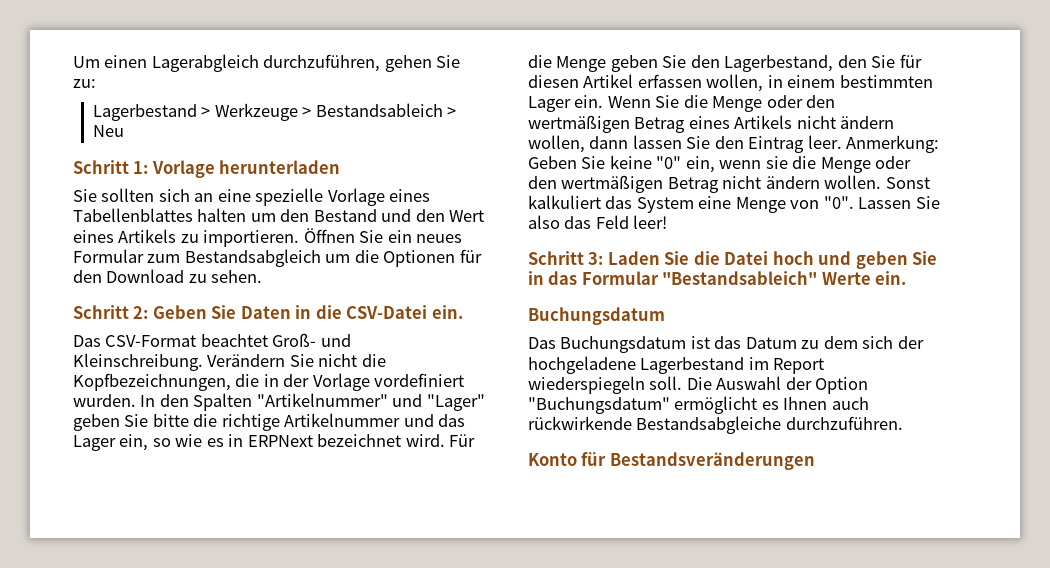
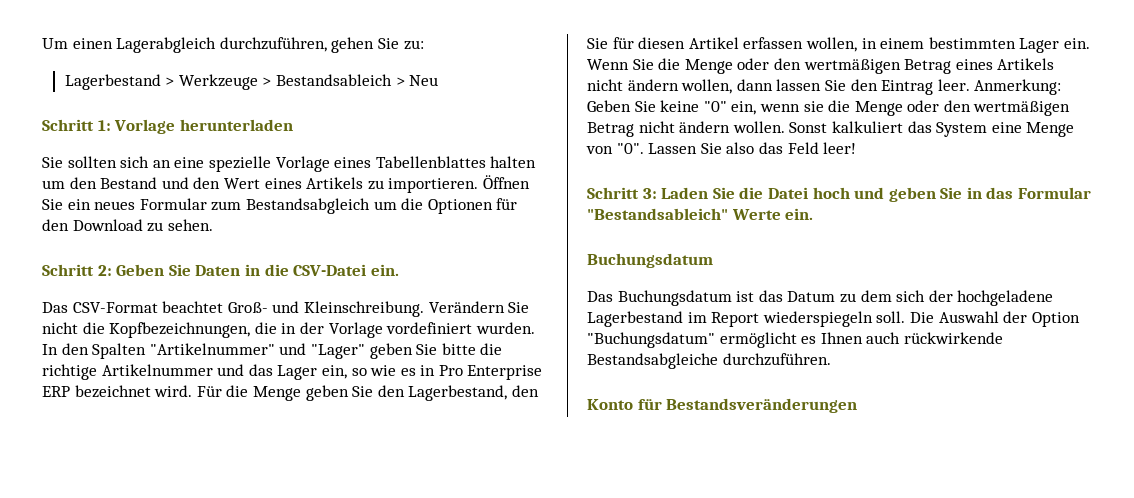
- In den Spalten "Artikelnummer" und "Lager" geben Sie bitte die richtige Artikelnummer und das Lager ein, so wie es in ERPNext bezeichnet wird.
+ In den Spalten "Artikelnummer" und "Lager" geben Sie bitte die richtige Artikelnummer und das Lager ein, so wie es in Pro Enterprise ERP bezeichnet wird.

